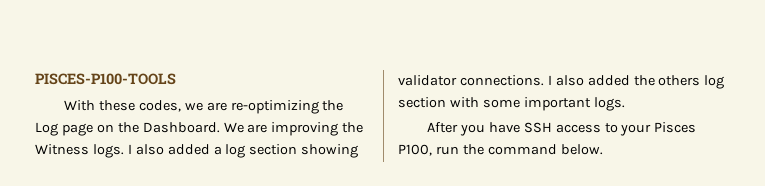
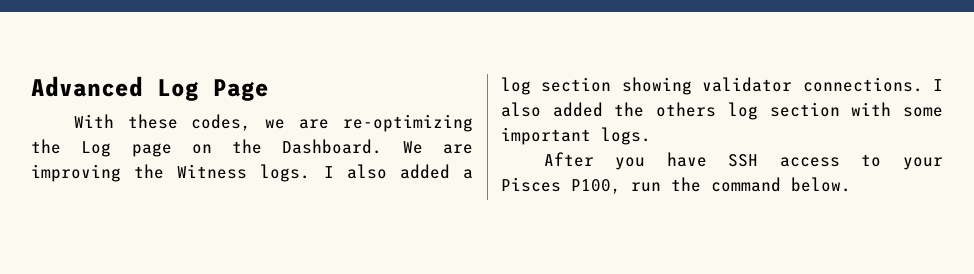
- PISCES-P100-TOOLS
+ Advanced Log Page

